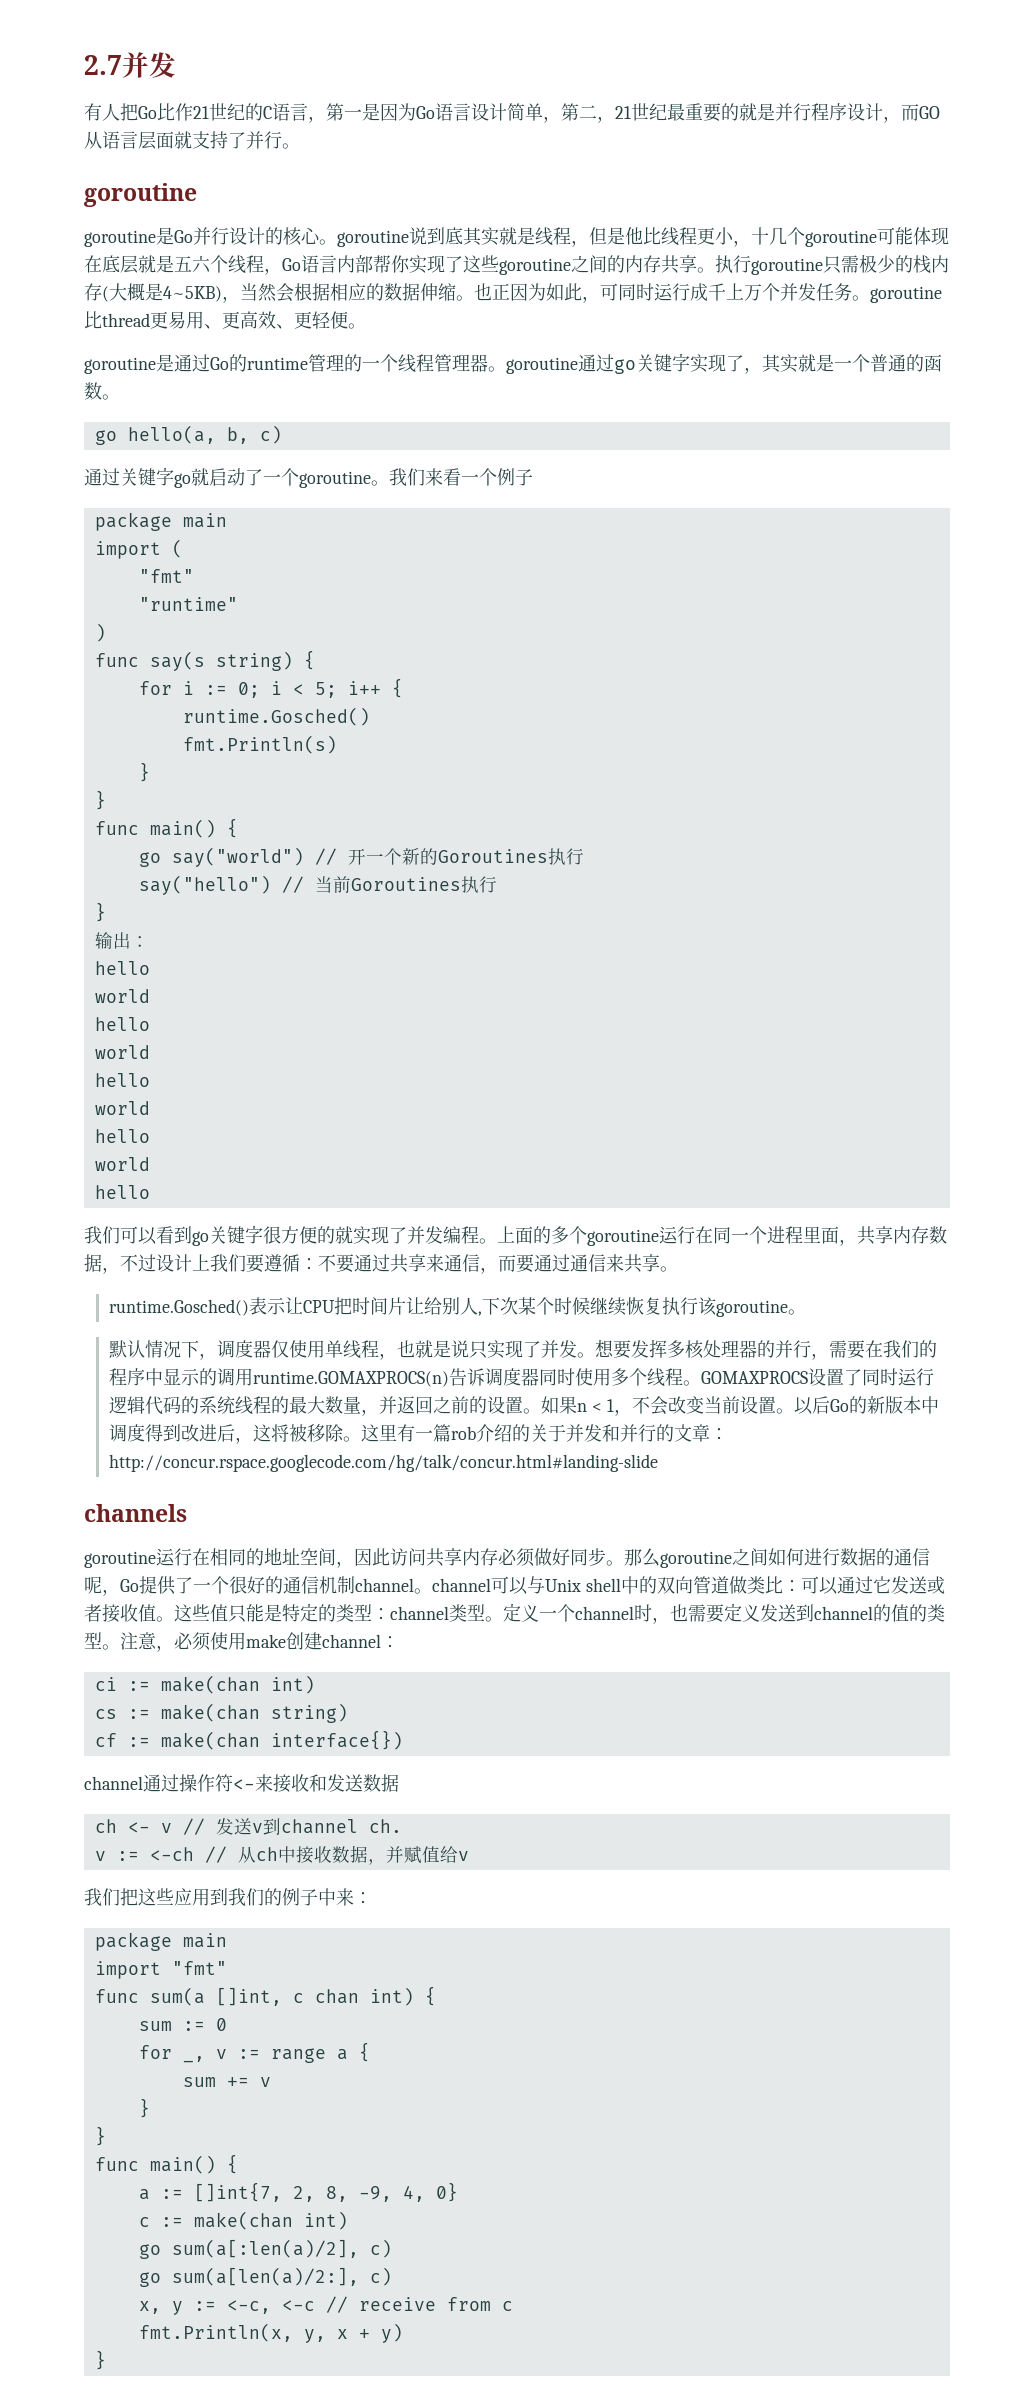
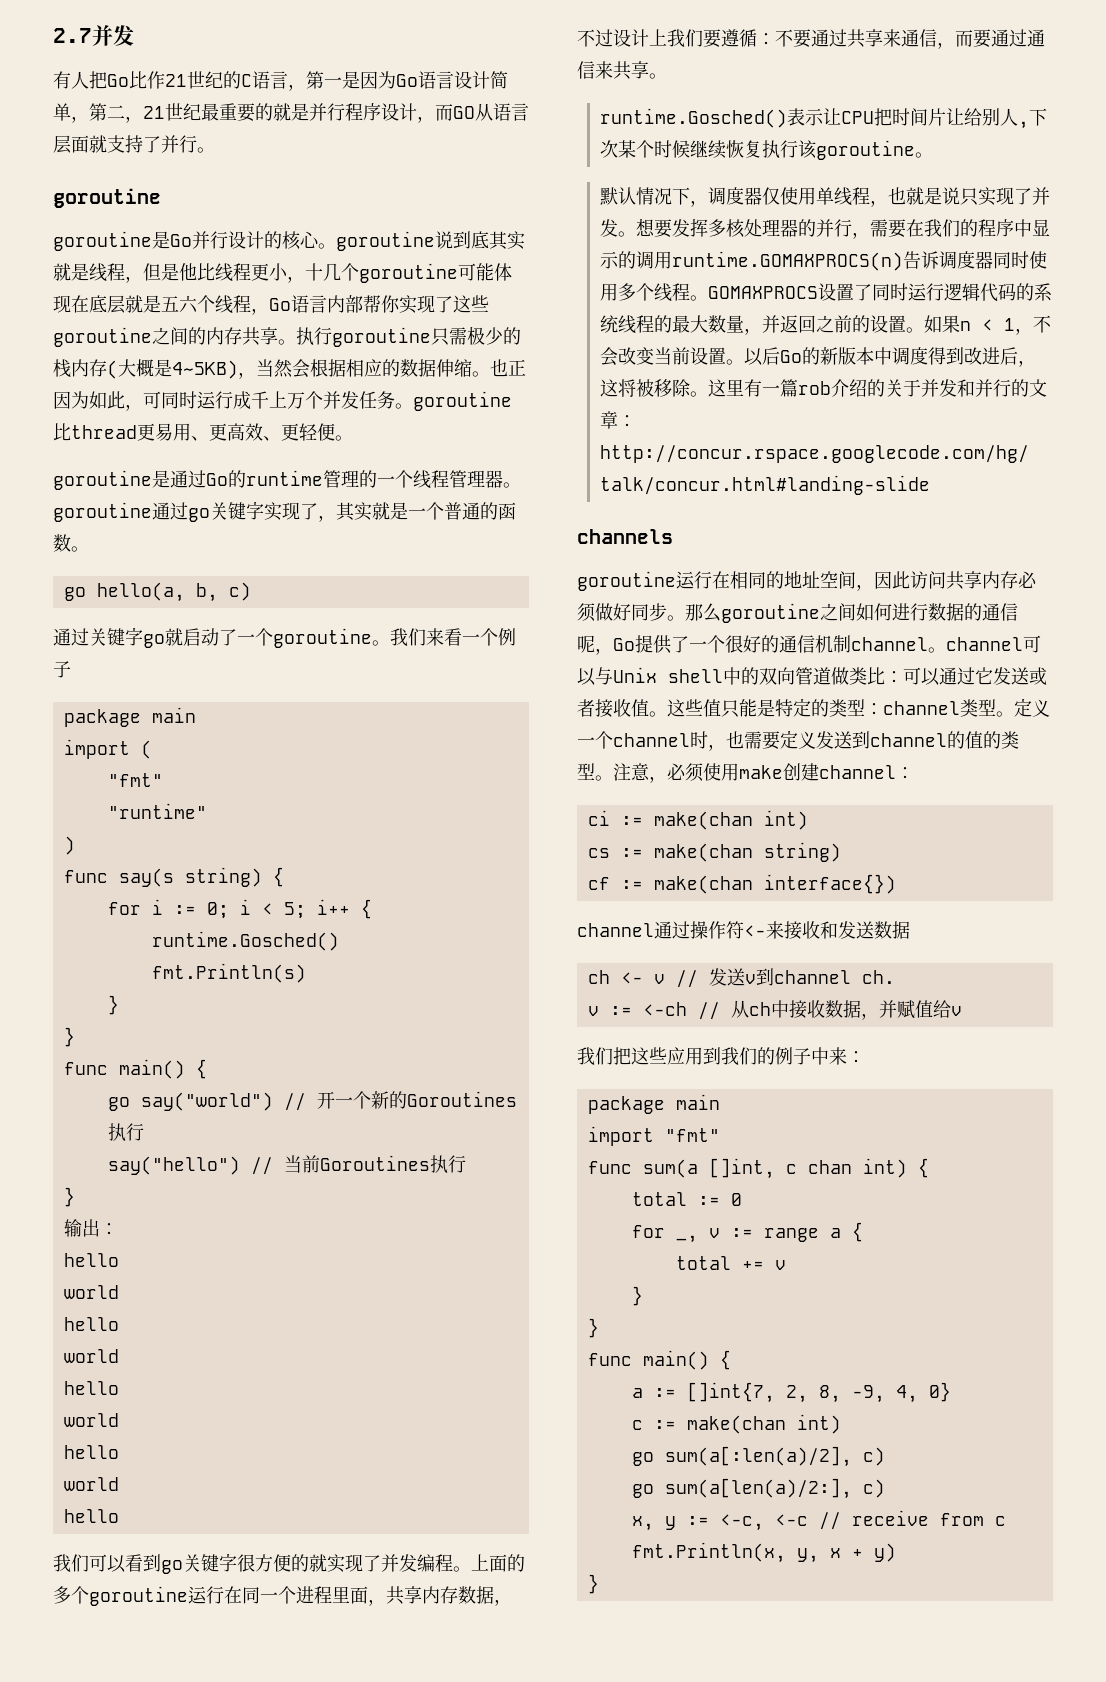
- sum := 0
+ total := 0
- sum += v
+ total += v

